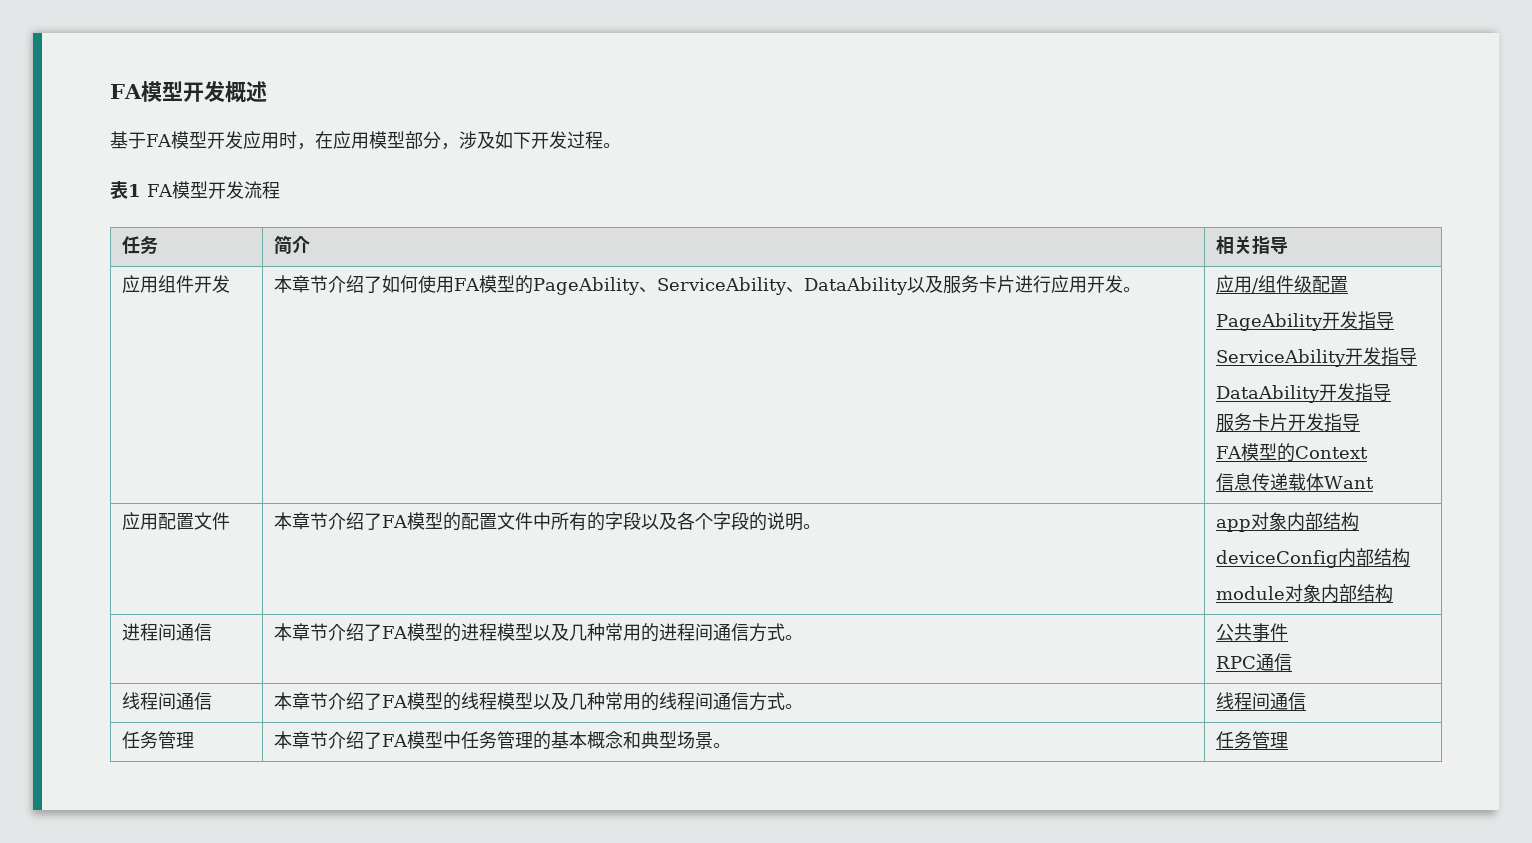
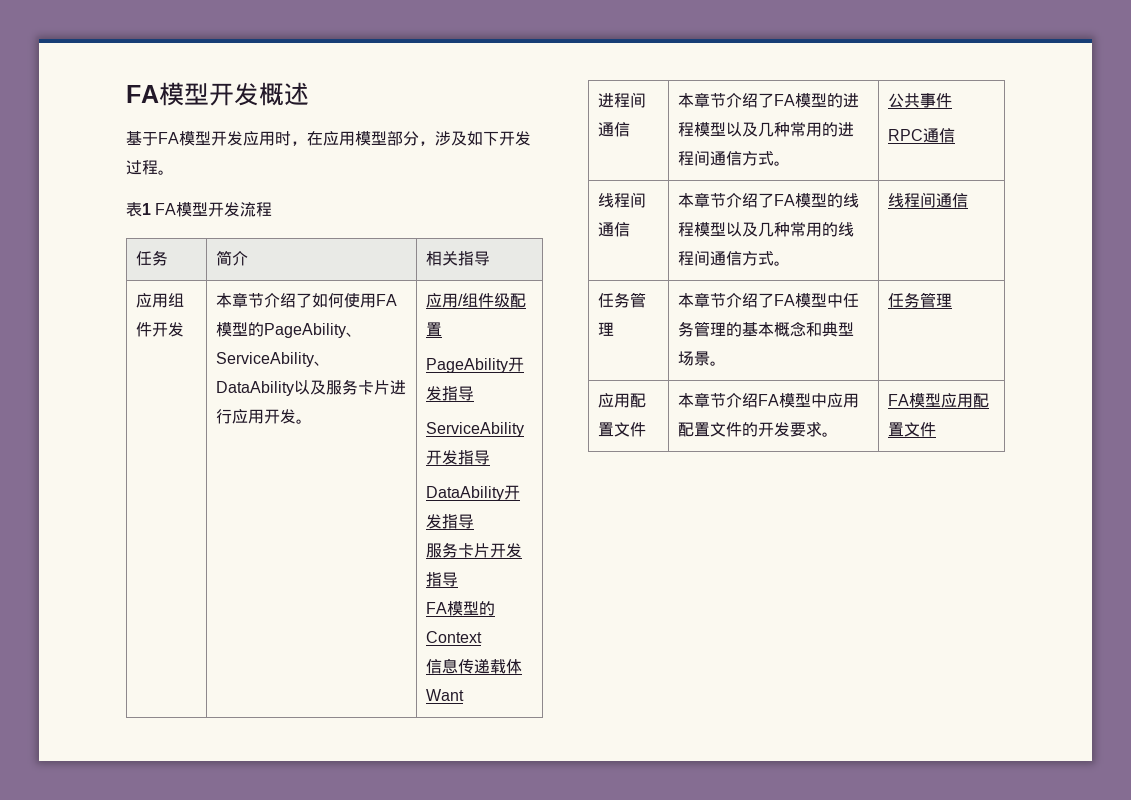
- 应用配置文件 | 本章节介绍了FA模型的配置文件中所有的字段以及各个字段的说明。 | app对象内部结构
- deviceConfig内部结构
- module对象内部结构
+ 应用配置文件 | 本章节介绍FA模型中应用配置文件的开发要求。 | FA模型应用配置文件

